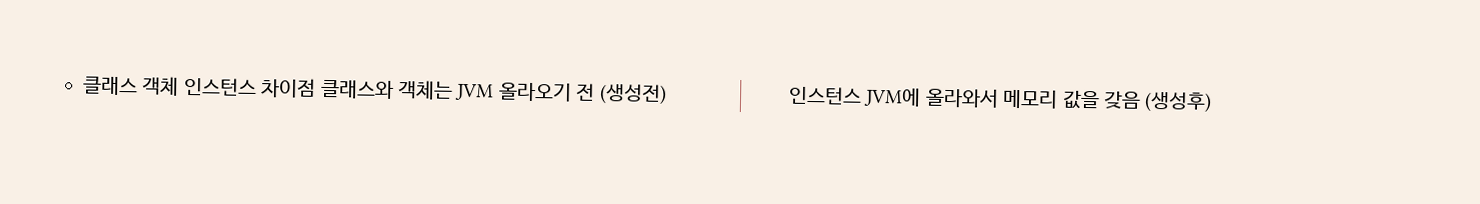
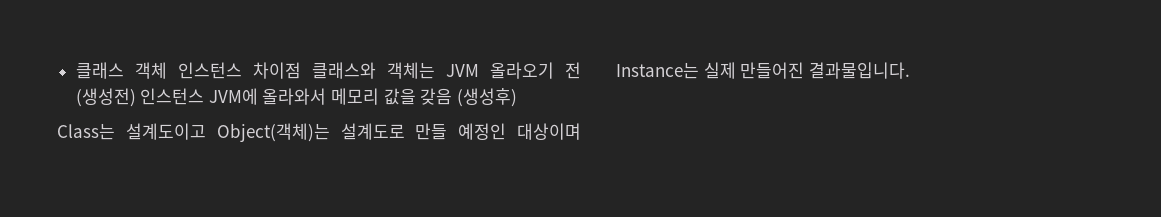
+ Class는 설계도이고 Object(객체)는 설계도로 만들 예정인 대상이며 Instance는 실제 만들어진 결과물입니다.

